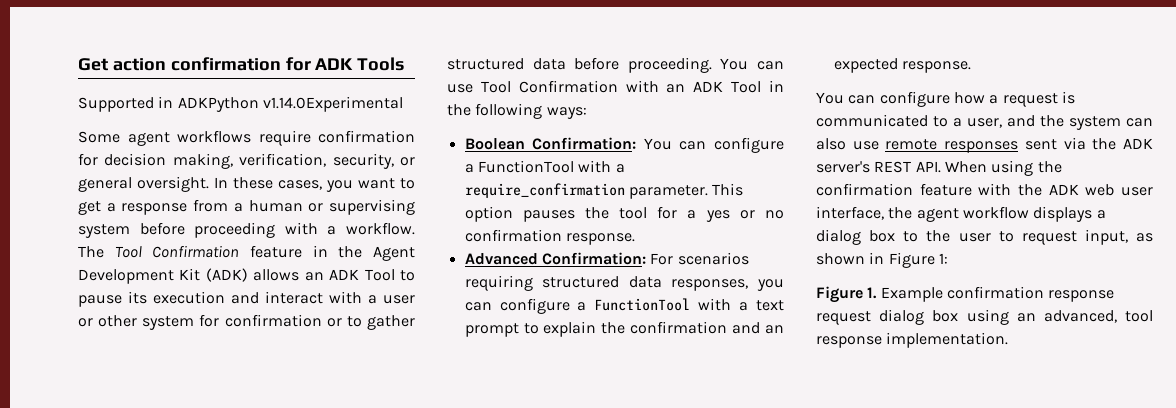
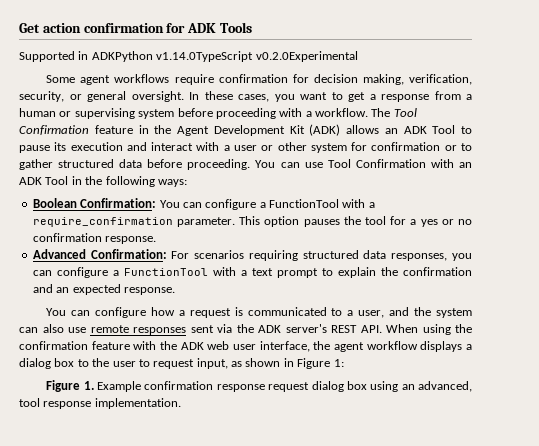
- Supported in ADKPython v1.14.0Experimental
+ Supported in ADKPython v1.14.0TypeScript v0.2.0Experimental

